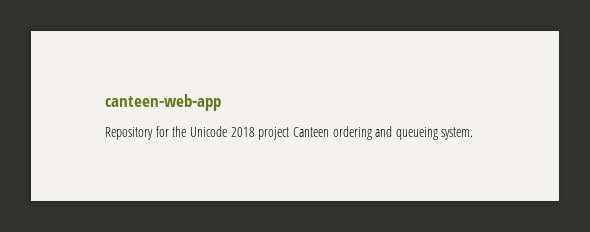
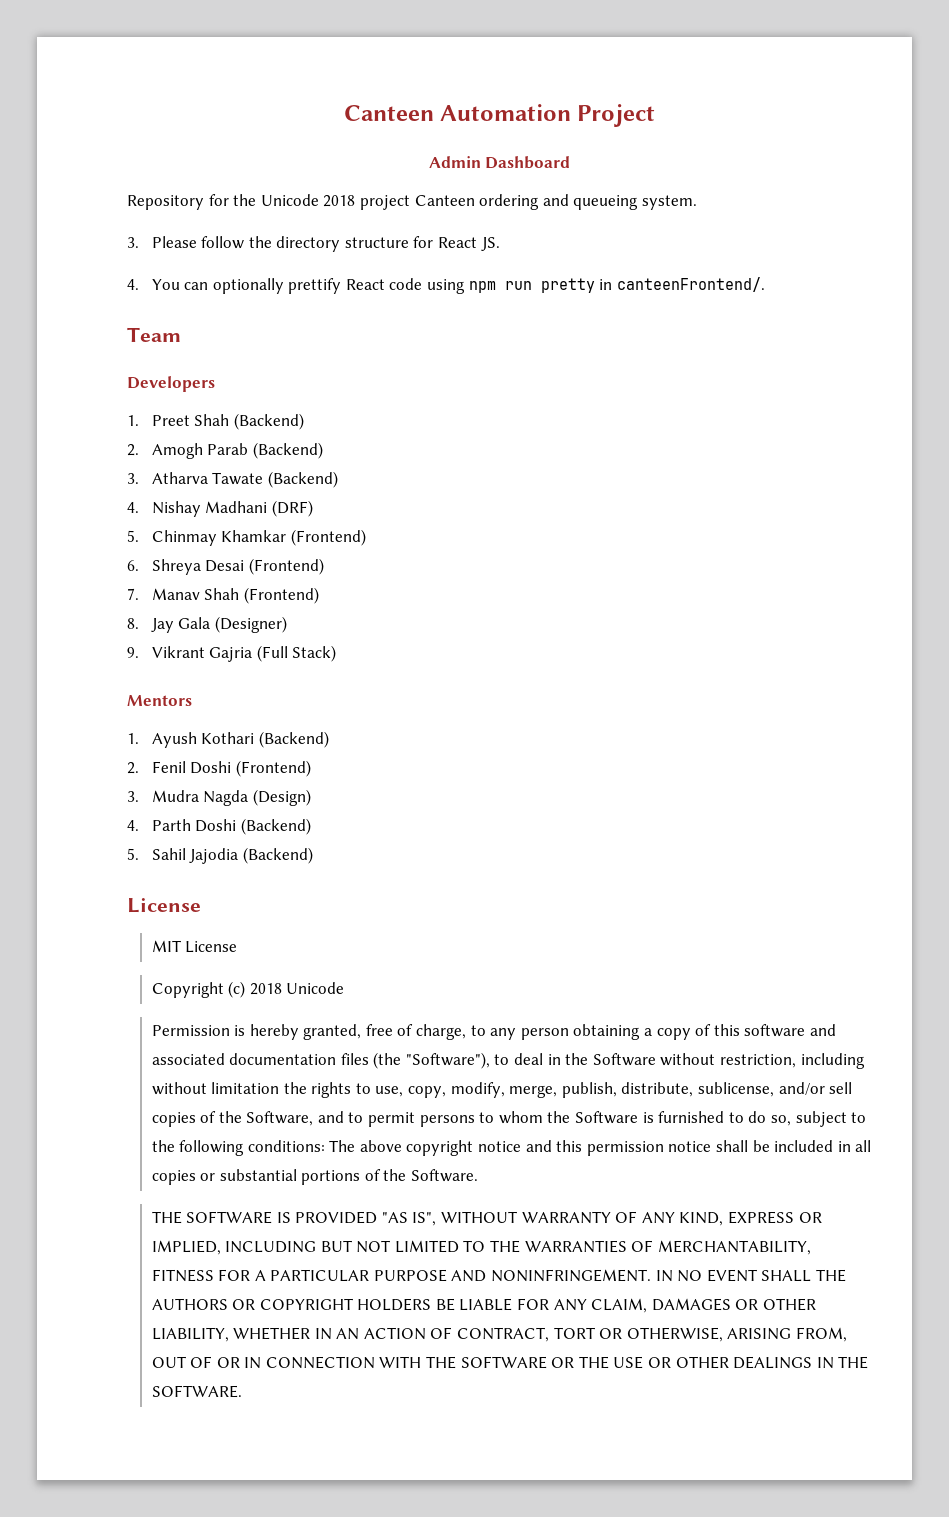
- canteen-web-app
+ Canteen Automation Project
+ Admin Dashboard
+ 3. Please follow the directory structure for React JS.
+ 4. You can optionally prettify React code using npm run pretty in canteenFrontend/.
+ Team
+ Developers
+ 1. Preet Shah (Backend)
+ 2. Amogh Parab (Backend)
+ 3. Atharva Tawate (Backend)
+ 4. Nishay Madhani (DRF)
+ 5. Chinmay Khamkar (Frontend)
+ 6. Shreya Desai (Frontend)
+ 7. Manav Shah (Frontend)
+ 8. Jay Gala (Designer)
+ 9. Vikrant Gajria (Full Stack)
+ Mentors
+ 1. Ayush Kothari (Backend)
+ 2. Fenil Doshi (Frontend)
+ 3. Mudra Nagda (Design)
+ 4. Parth Doshi (Backend)
+ 5. Sahil Jajodia (Backend)
+ License
+ MIT License
+ Copyright (c) 2018 Unicode
+ Permission is hereby granted, free of charge, to any person obtaining a copy of this software and associated documentation files (the "Software"), to deal in the Software without restriction, including without limitation the rights to use, copy, modify, merge, publish, distribute, sublicense, and/or sell copies of the Software, and to permit persons to whom the Software is furnished to do so, subject to the following conditions: The above copyright notice and this permission notice shall be included in all copies or substantial portions of the Software.
+ THE SOFTWARE IS PROVIDED "AS IS", WITHOUT WARRANTY OF ANY KIND, EXPRESS OR IMPLIED, INCLUDING BUT NOT LIMITED TO THE WARRANTIES OF MERCHANTABILITY, FITNESS FOR A PARTICULAR PURPOSE AND NONINFRINGEMENT. IN NO EVENT SHALL THE AUTHORS OR COPYRIGHT HOLDERS BE LIABLE FOR ANY CLAIM, DAMAGES OR OTHER LIABILITY, WHETHER IN AN ACTION OF CONTRACT, TORT OR OTHERWISE, ARISING FROM, OUT OF OR IN CONNECTION WITH THE SOFTWARE OR THE USE OR OTHER DEALINGS IN THE SOFTWARE.

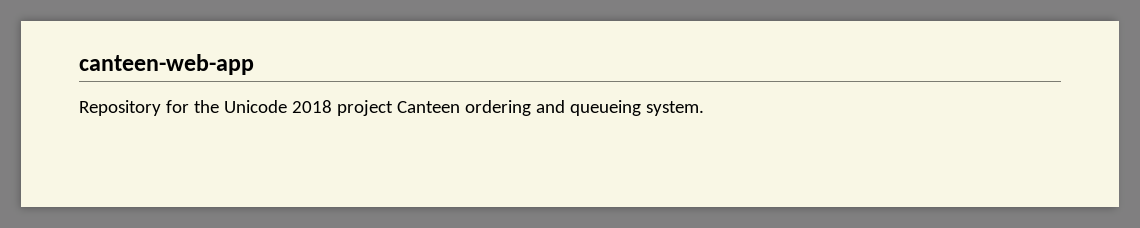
- Canteen Automation Project
- Admin Dashboard
+ canteen-web-app
- 3. Please follow the directory structure for React JS.
- 4. You can optionally prettify React code using npm run pretty in canteenFrontend/.
- Team
- Developers
- 1. Preet Shah (Backend)
- 2. Amogh Parab (Backend)
- 3. Atharva Tawate (Backend)
- 4. Nishay Madhani (DRF)
- 5. Chinmay Khamkar (Frontend)
- 6. Shreya Desai (Frontend)
- 7. Manav Shah (Frontend)
- 8. Jay Gala (Designer)
- 9. Vikrant Gajria (Full Stack)
- Mentors
- 1. Ayush Kothari (Backend)
- 2. Fenil Doshi (Frontend)
- 3. Mudra Nagda (Design)
- 4. Parth Doshi (Backend)
- 5. Sahil Jajodia (Backend)
- License
- MIT License
- Copyright (c) 2018 Unicode
- Permission is hereby granted, free of charge, to any person obtaining a copy of this software and associated documentation files (the "Software"), to deal in the Software without restriction, including without limitation the rights to use, copy, modify, merge, publish, distribute, sublicense, and/or sell copies of the Software, and to permit persons to whom the Software is furnished to do so, subject to the following conditions: The above copyright notice and this permission notice shall be included in all copies or substantial portions of the Software.
- THE SOFTWARE IS PROVIDED "AS IS", WITHOUT WARRANTY OF ANY KIND, EXPRESS OR IMPLIED, INCLUDING BUT NOT LIMITED TO THE WARRANTIES OF MERCHANTABILITY, FITNESS FOR A PARTICULAR PURPOSE AND NONINFRINGEMENT. IN NO EVENT SHALL THE AUTHORS OR COPYRIGHT HOLDERS BE LIABLE FOR ANY CLAIM, DAMAGES OR OTHER LIABILITY, WHETHER IN AN ACTION OF CONTRACT, TORT OR OTHERWISE, ARISING FROM, OUT OF OR IN CONNECTION WITH THE SOFTWARE OR THE USE OR OTHER DEALINGS IN THE SOFTWARE.

